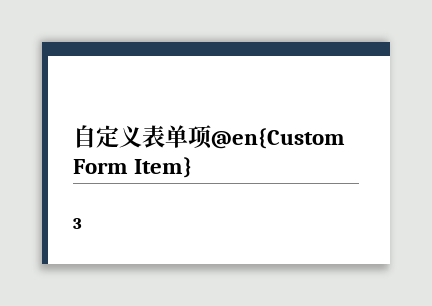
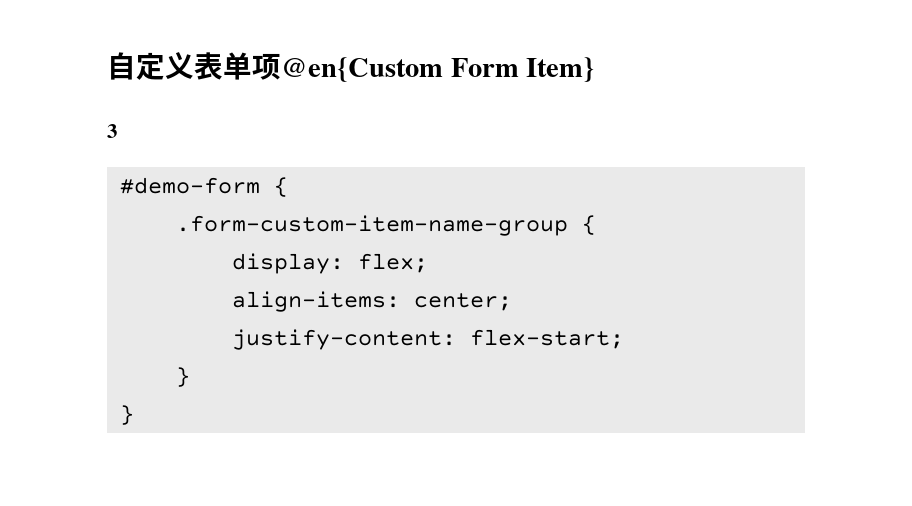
+ #demo-form {
+ .form-custom-item-name-group {
+ display: flex;
+ align-items: center;
+ justify-content: flex-start;
+ }
+ }

